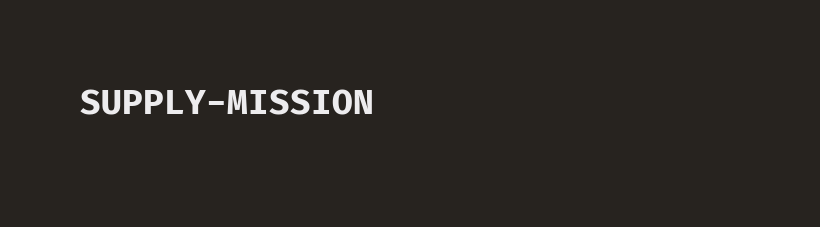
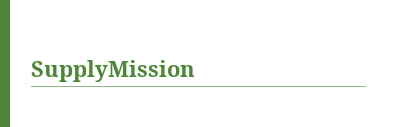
- SUPPLY-MISSION
+ SupplyMission

